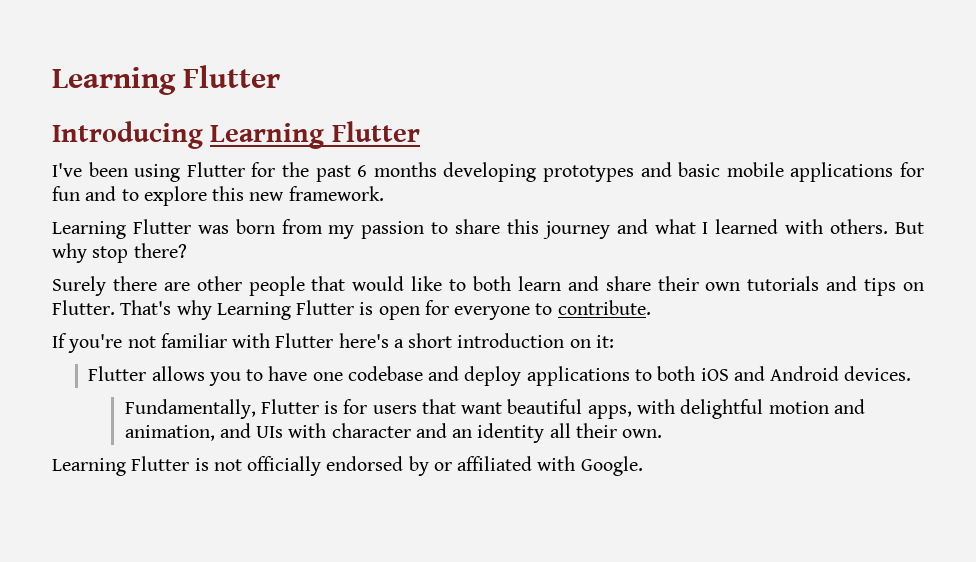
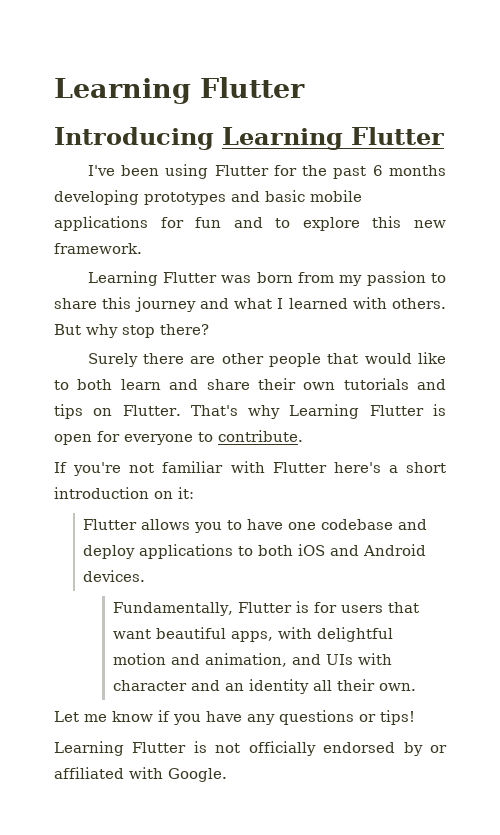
+ Let me know if you have any questions or tips!

